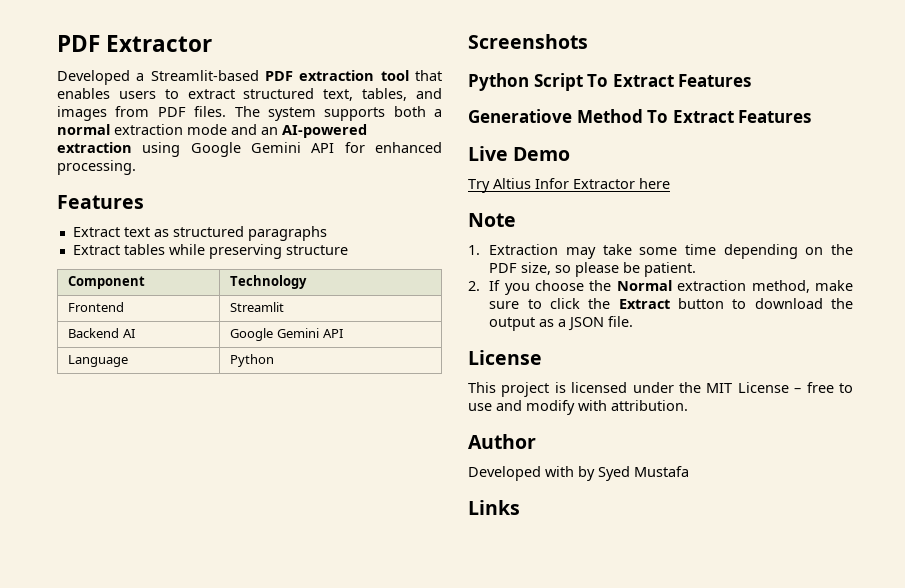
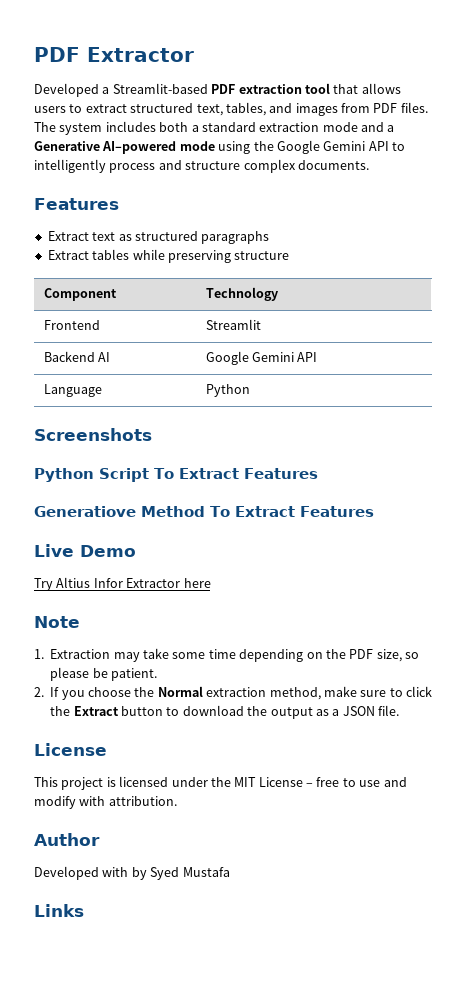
- Developed a Streamlit-based PDF extraction tool that enables users to extract structured text, tables, and images from PDF files.
+ Developed a Streamlit-based PDF extraction tool that allows users to extract structured text, tables, and images from PDF files.
- The system supports both a normal extraction mode and an AI-powered extraction using Google Gemini API for enhanced processing.
+ The system includes both a standard extraction mode and a Generative AI–powered mode using the Google Gemini API to intelligently process and structure complex documents.

